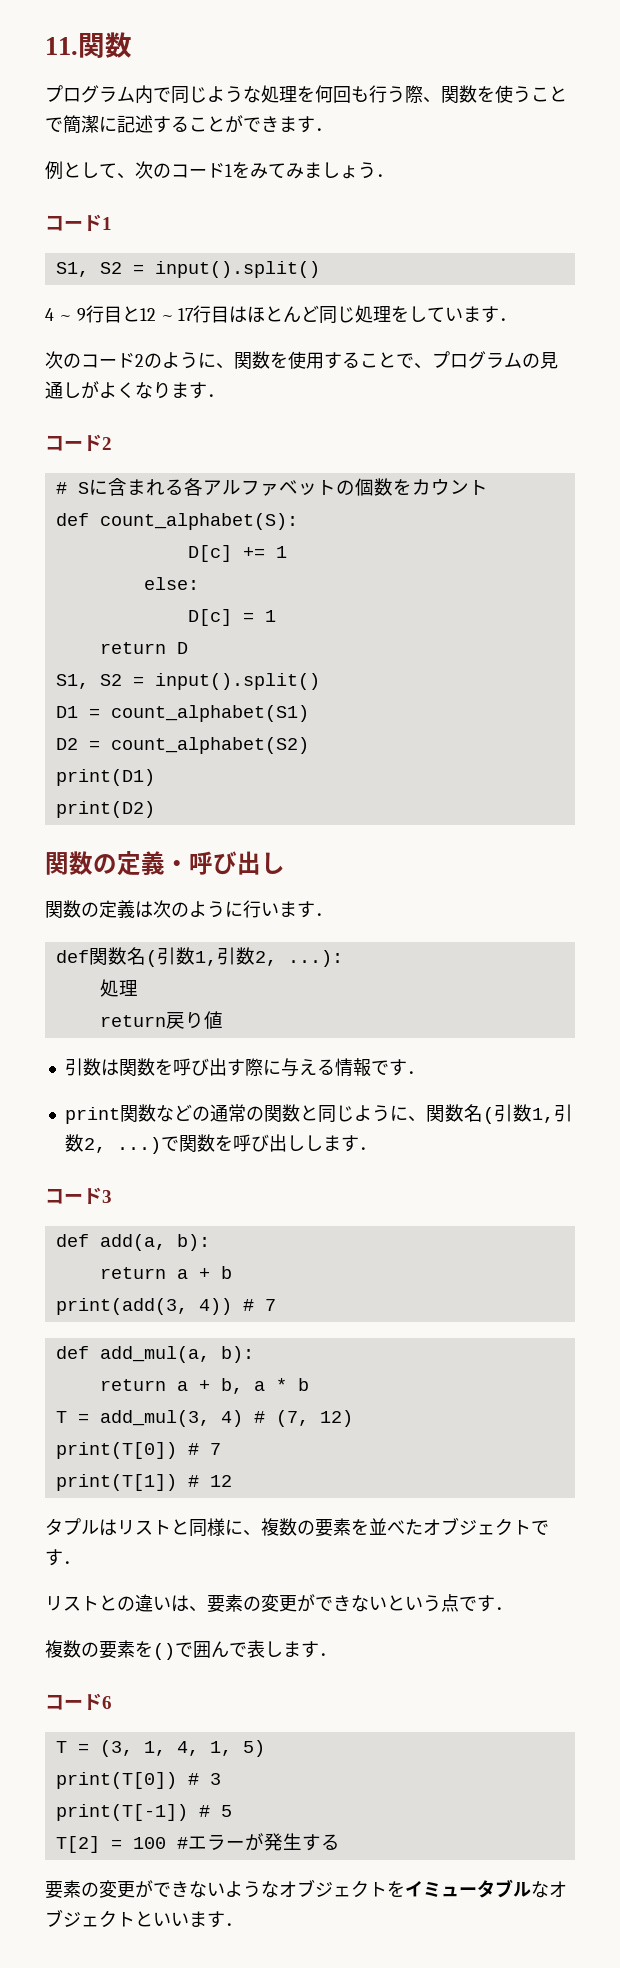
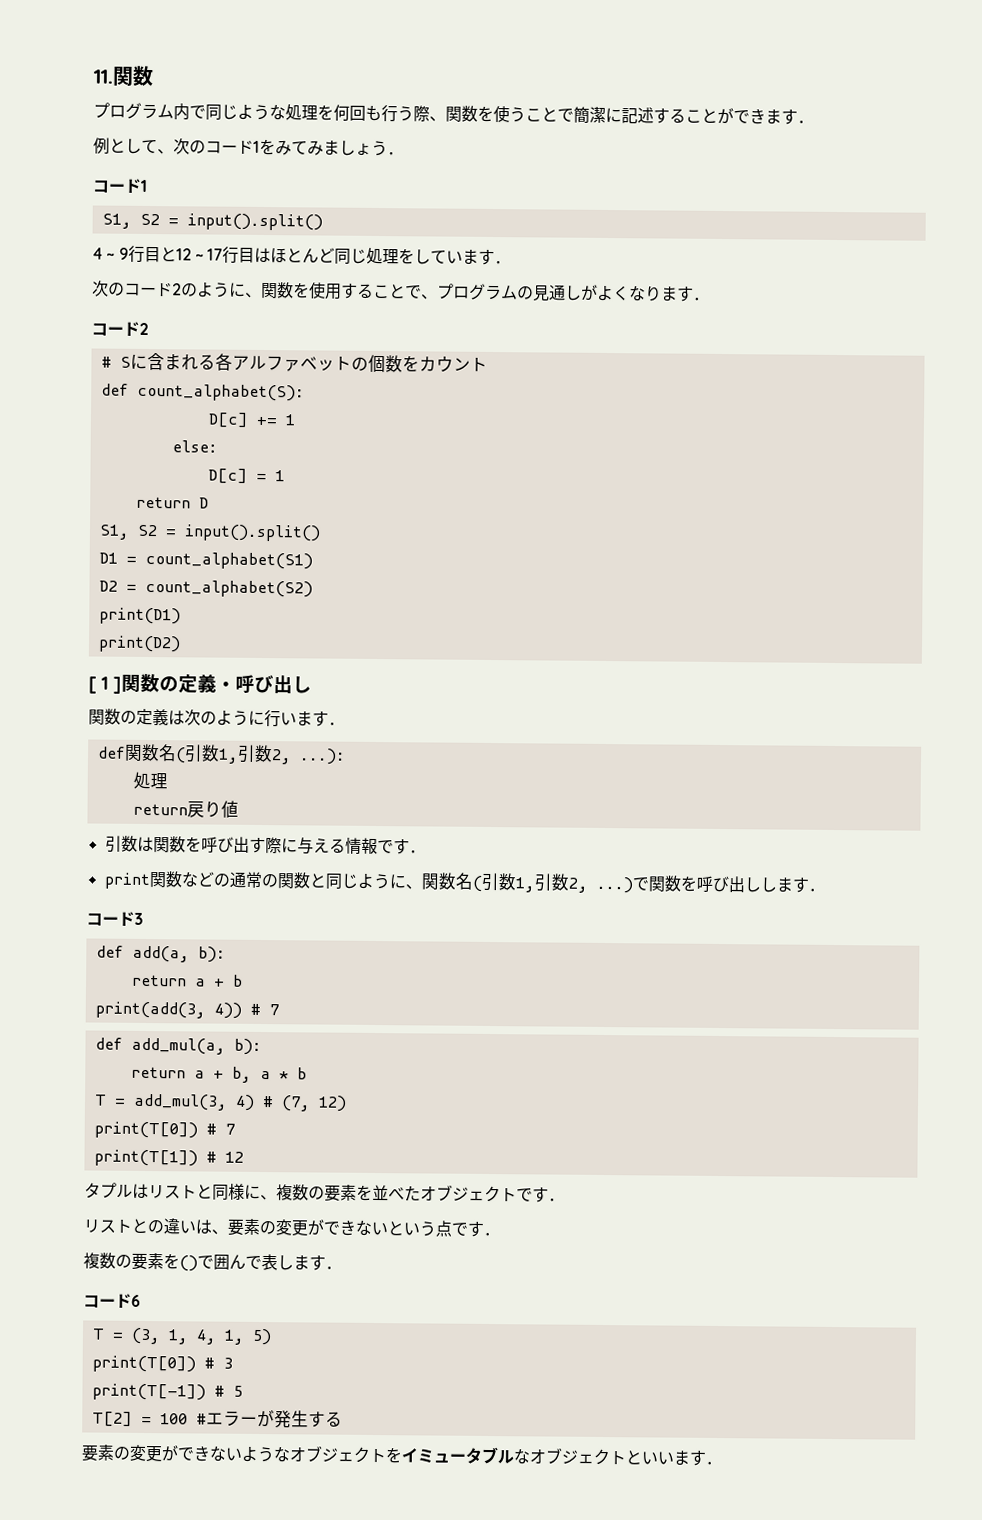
- 関数の定義・呼び出し
+ [ 1 ]関数の定義・呼び出し

